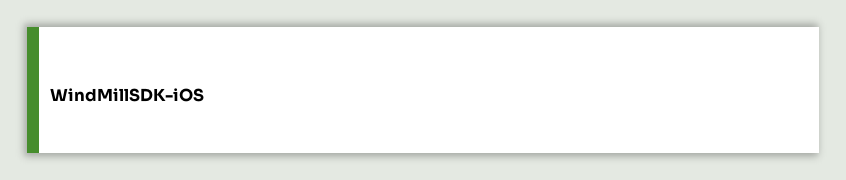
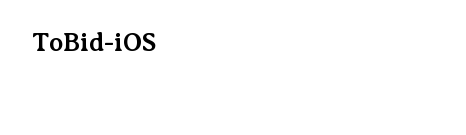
- WindMillSDK-iOS
+ ToBid-iOS

